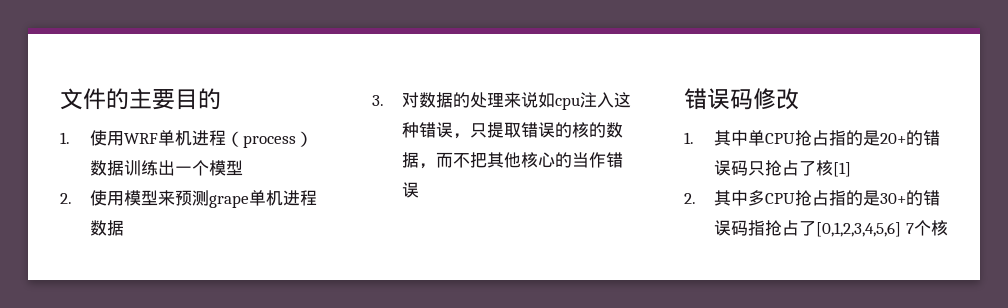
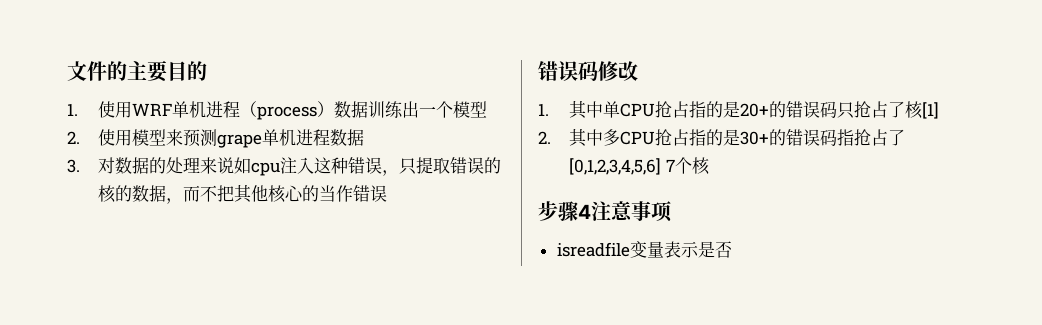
+ 步骤4注意事项
+ isreadfile变量表示是否

